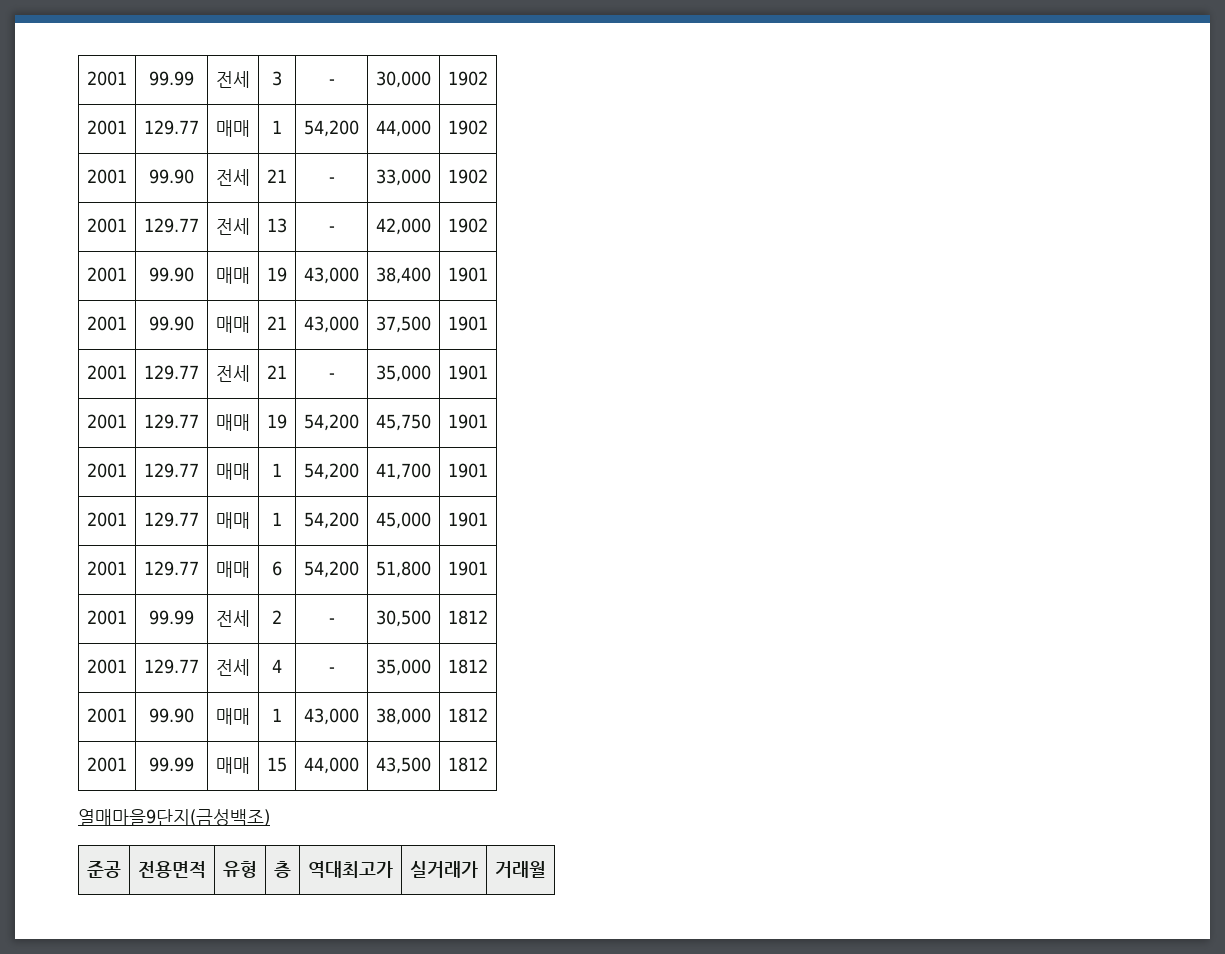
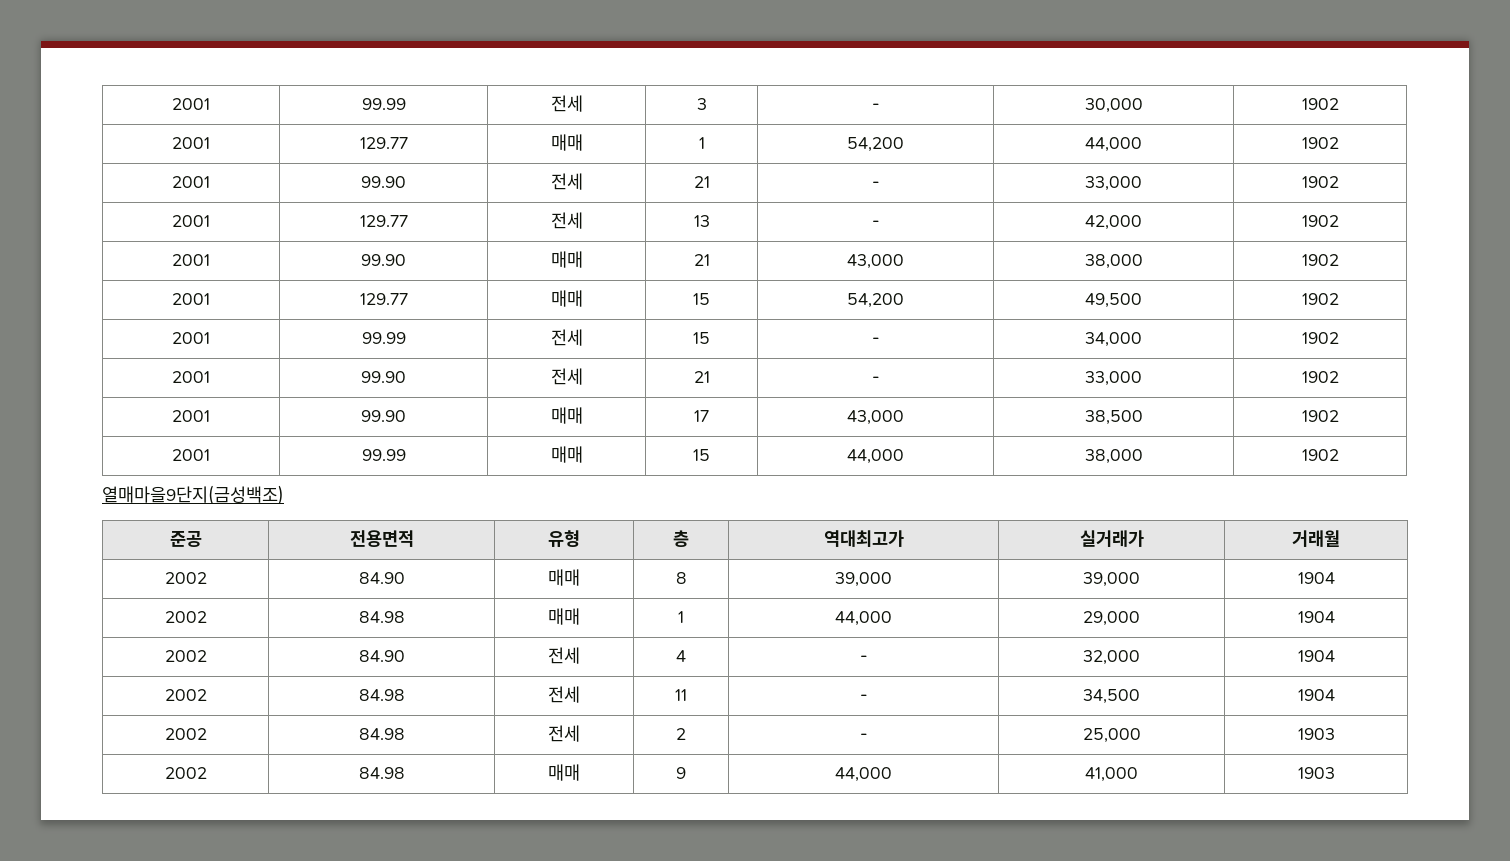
- 2001 | 99.90 | 매매 | 19 | 43,000 | 38,400 | 1901
- 2001 | 99.90 | 매매 | 21 | 43,000 | 37,500 | 1901
- 2001 | 129.77 | 전세 | 21 | - | 35,000 | 1901
- 2001 | 129.77 | 매매 | 19 | 54,200 | 45,750 | 1901
- 2001 | 129.77 | 매매 | 1 | 54,200 | 41,700 | 1901
- 2001 | 129.77 | 매매 | 1 | 54,200 | 45,000 | 1901
- 2001 | 129.77 | 매매 | 6 | 54,200 | 51,800 | 1901
- 2001 | 99.99 | 전세 | 2 | - | 30,500 | 1812
- 2001 | 129.77 | 전세 | 4 | - | 35,000 | 1812
- 2001 | 99.90 | 매매 | 1 | 43,000 | 38,000 | 1812
+ 2001 | 99.90 | 매매 | 21 | 43,000 | 38,000 | 1902
+ 2001 | 129.77 | 매매 | 15 | 54,200 | 49,500 | 1902
+ 2001 | 99.99 | 전세 | 15 | - | 34,000 | 1902
+ 2001 | 99.90 | 전세 | 21 | - | 33,000 | 1902
+ 2001 | 99.90 | 매매 | 17 | 43,000 | 38,500 | 1902
- 2001 | 99.99 | 매매 | 15 | 44,000 | 43,500 | 1812
+ 2001 | 99.99 | 매매 | 15 | 44,000 | 38,000 | 1902
+ 2002 | 84.90 | 매매 | 8 | 39,000 | 39,000 | 1904
+ 2002 | 84.98 | 매매 | 1 | 44,000 | 29,000 | 1904
+ 2002 | 84.90 | 전세 | 4 | - | 32,000 | 1904
+ 2002 | 84.98 | 전세 | 11 | - | 34,500 | 1904
+ 2002 | 84.98 | 전세 | 2 | - | 25,000 | 1903
+ 2002 | 84.98 | 매매 | 9 | 44,000 | 41,000 | 1903

